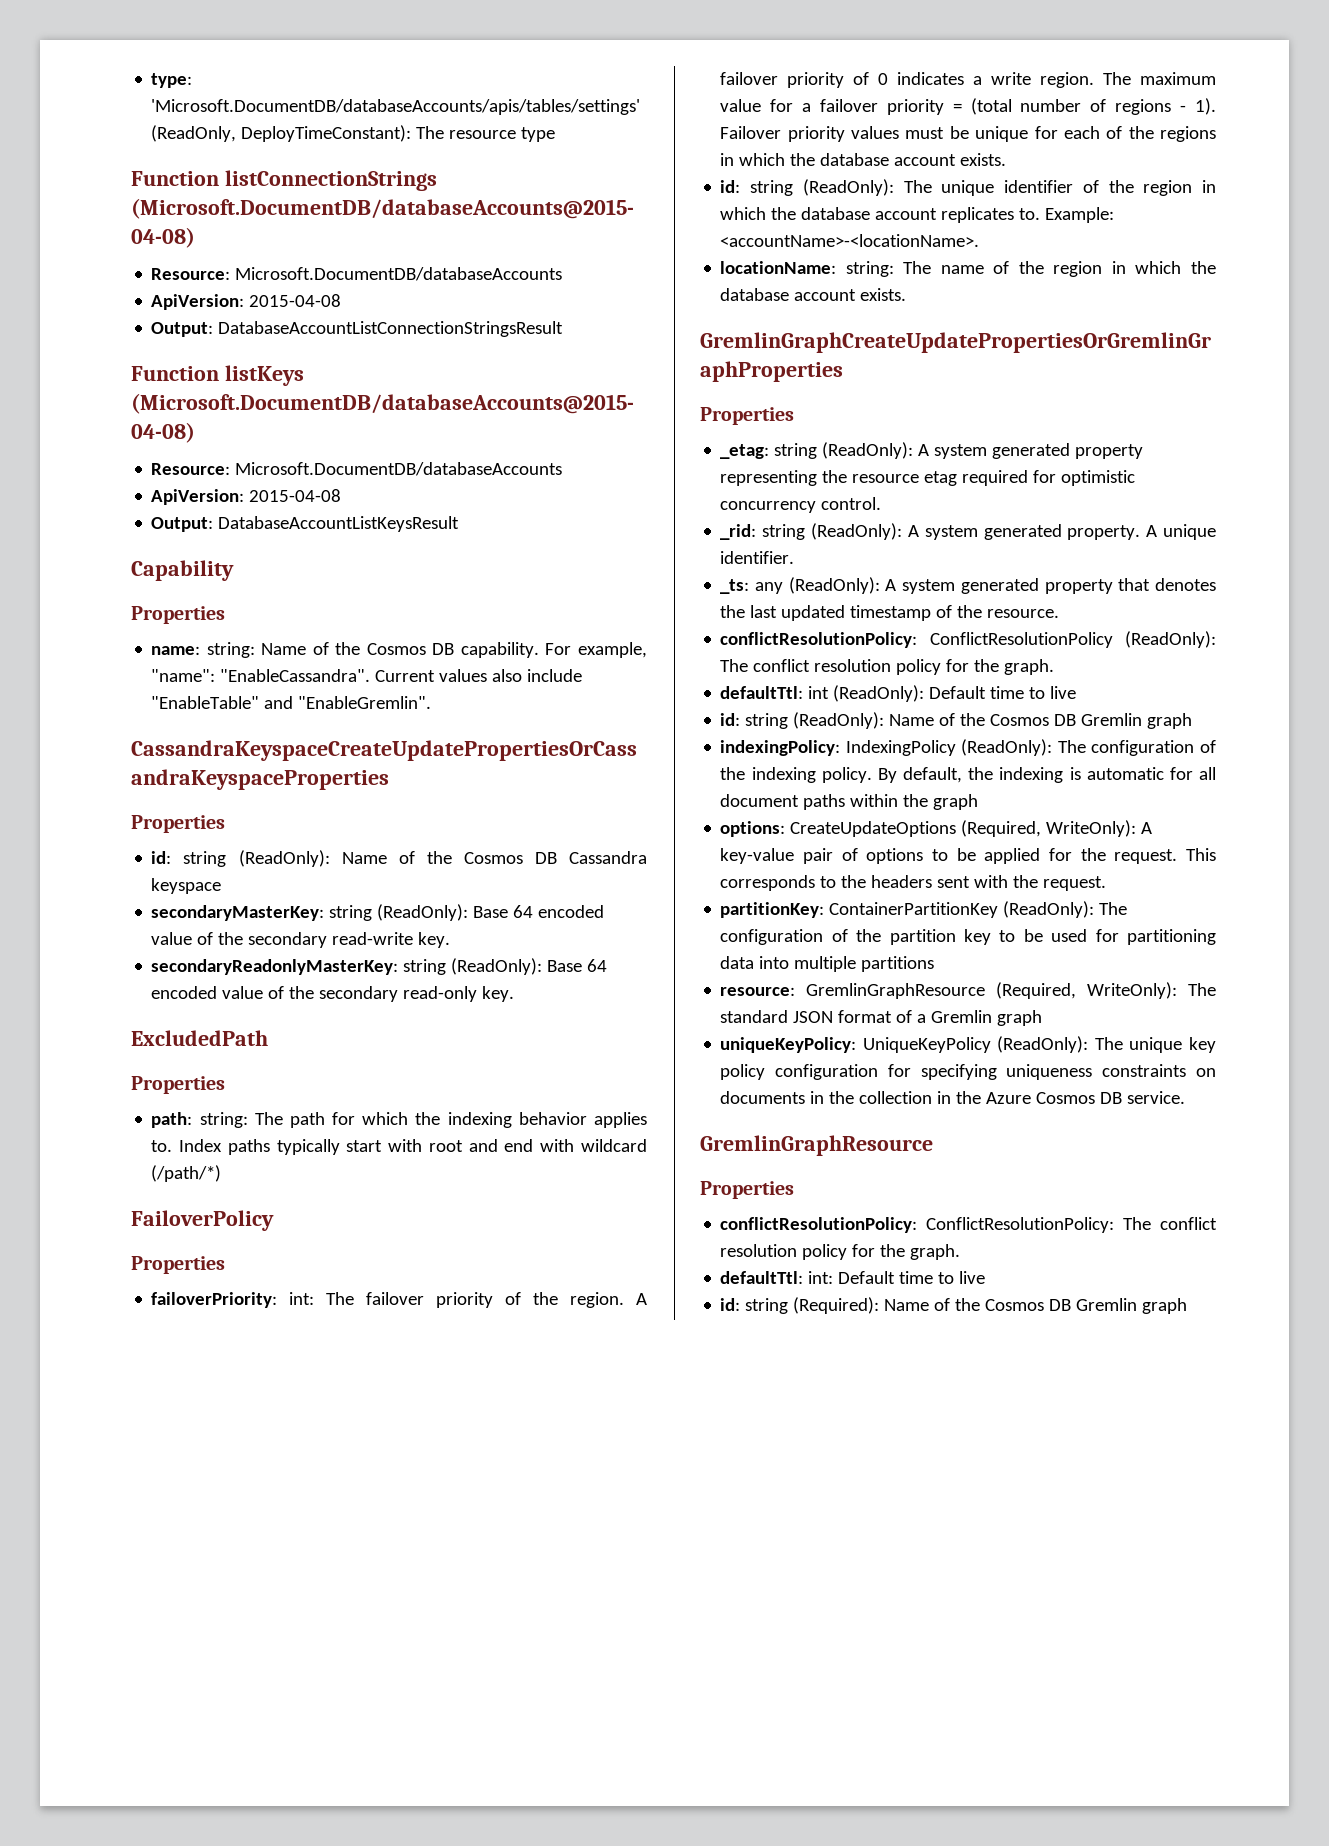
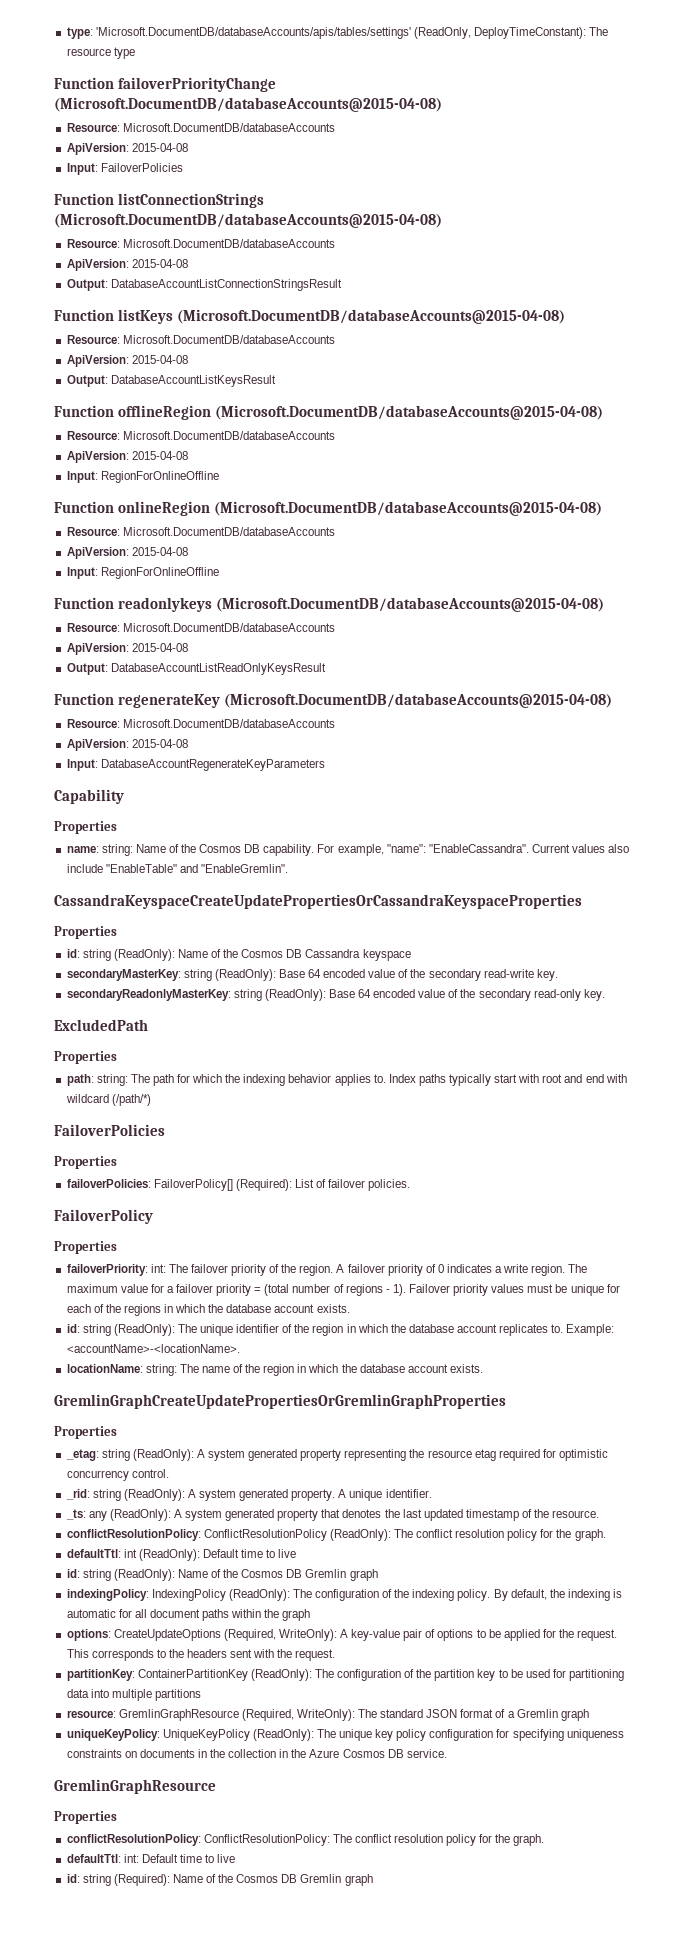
+ Function failoverPriorityChange (Microsoft.DocumentDB/databaseAccounts@2015-04-08)
+ Resource: Microsoft.DocumentDB/databaseAccounts
+ ApiVersion: 2015-04-08
+ Input: FailoverPolicies
+ Function offlineRegion (Microsoft.DocumentDB/databaseAccounts@2015-04-08)
+ Resource: Microsoft.DocumentDB/databaseAccounts
+ ApiVersion: 2015-04-08
+ Input: RegionForOnlineOffline
+ Function onlineRegion (Microsoft.DocumentDB/databaseAccounts@2015-04-08)
+ Resource: Microsoft.DocumentDB/databaseAccounts
+ ApiVersion: 2015-04-08
+ Input: RegionForOnlineOffline
+ Function readonlykeys (Microsoft.DocumentDB/databaseAccounts@2015-04-08)
+ Resource: Microsoft.DocumentDB/databaseAccounts
+ ApiVersion: 2015-04-08
+ Output: DatabaseAccountListReadOnlyKeysResult
+ Function regenerateKey (Microsoft.DocumentDB/databaseAccounts@2015-04-08)
+ Resource: Microsoft.DocumentDB/databaseAccounts
+ ApiVersion: 2015-04-08
+ Input: DatabaseAccountRegenerateKeyParameters
  Index paths typically start with root and end with wildcard (/path/*)
+ FailoverPolicies
+ Properties
+ failoverPolicies: FailoverPolicy[] (Required): List of failover policies.

